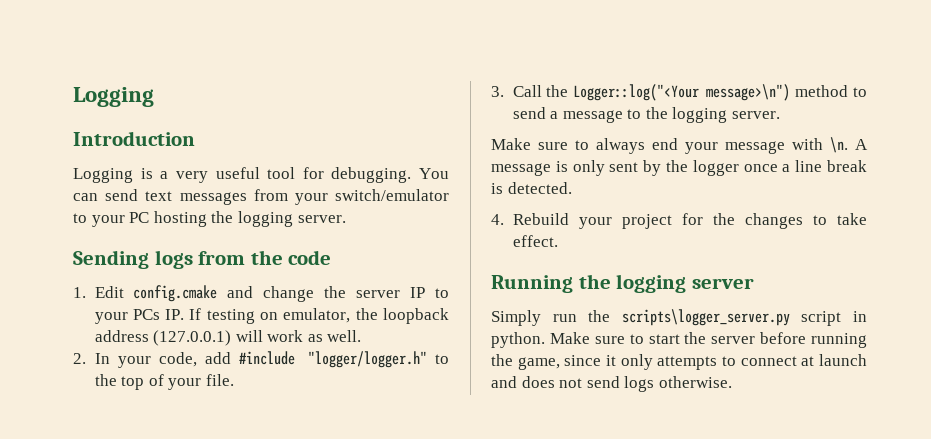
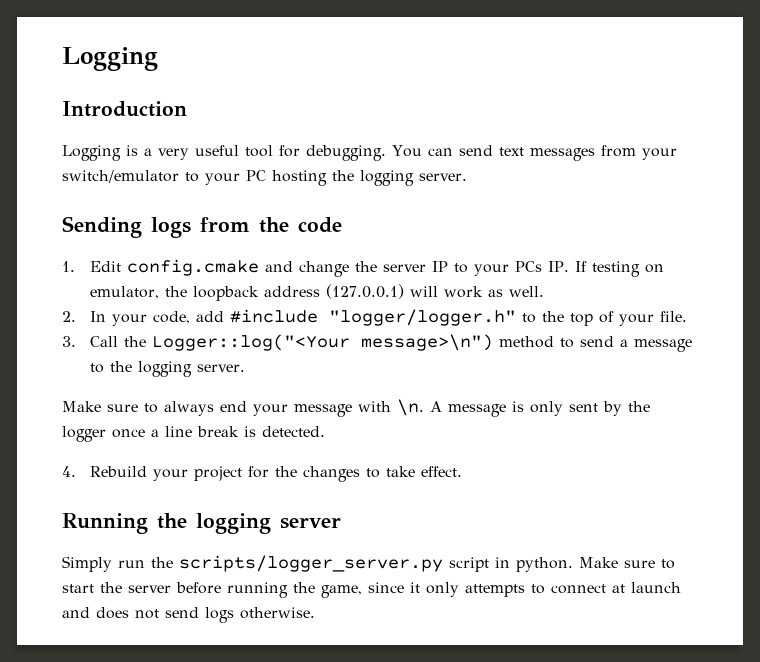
- Simply run the scripts\logger_server.py script in python.
+ Simply run the scripts/logger_server.py script in python.

